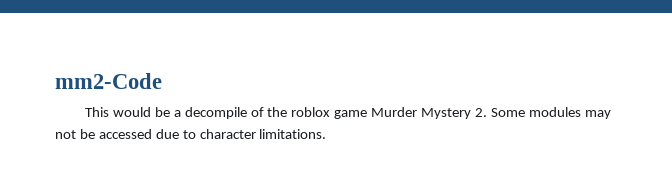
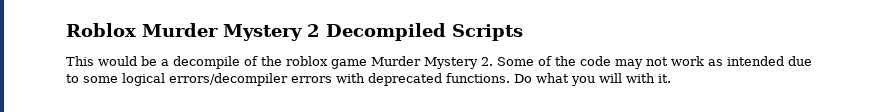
- mm2-Code
+ Roblox Murder Mystery 2 Decompiled Scripts
- This would be a decompile of the roblox game Murder Mystery 2. Some modules may not be accessed due to character limitations.
+ This would be a decompile of the roblox game Murder Mystery 2. Some of the code may not work as intended due to some logical errors/decompiler errors with deprecated functions. Do what you will with it.

